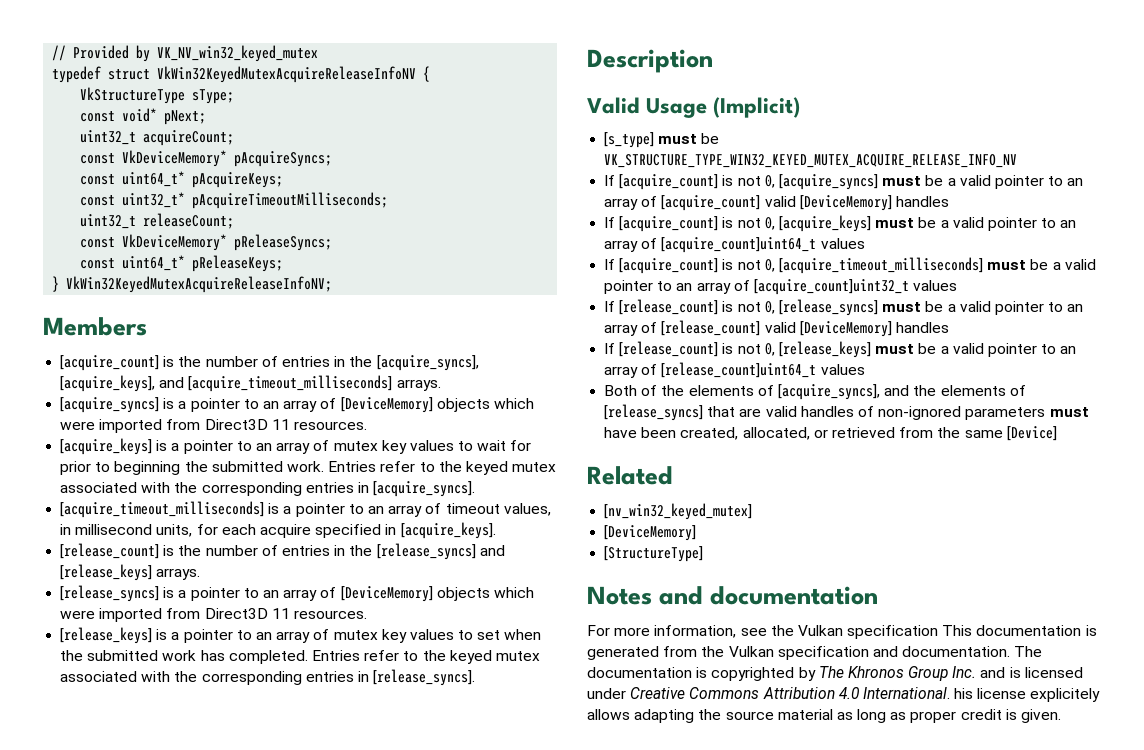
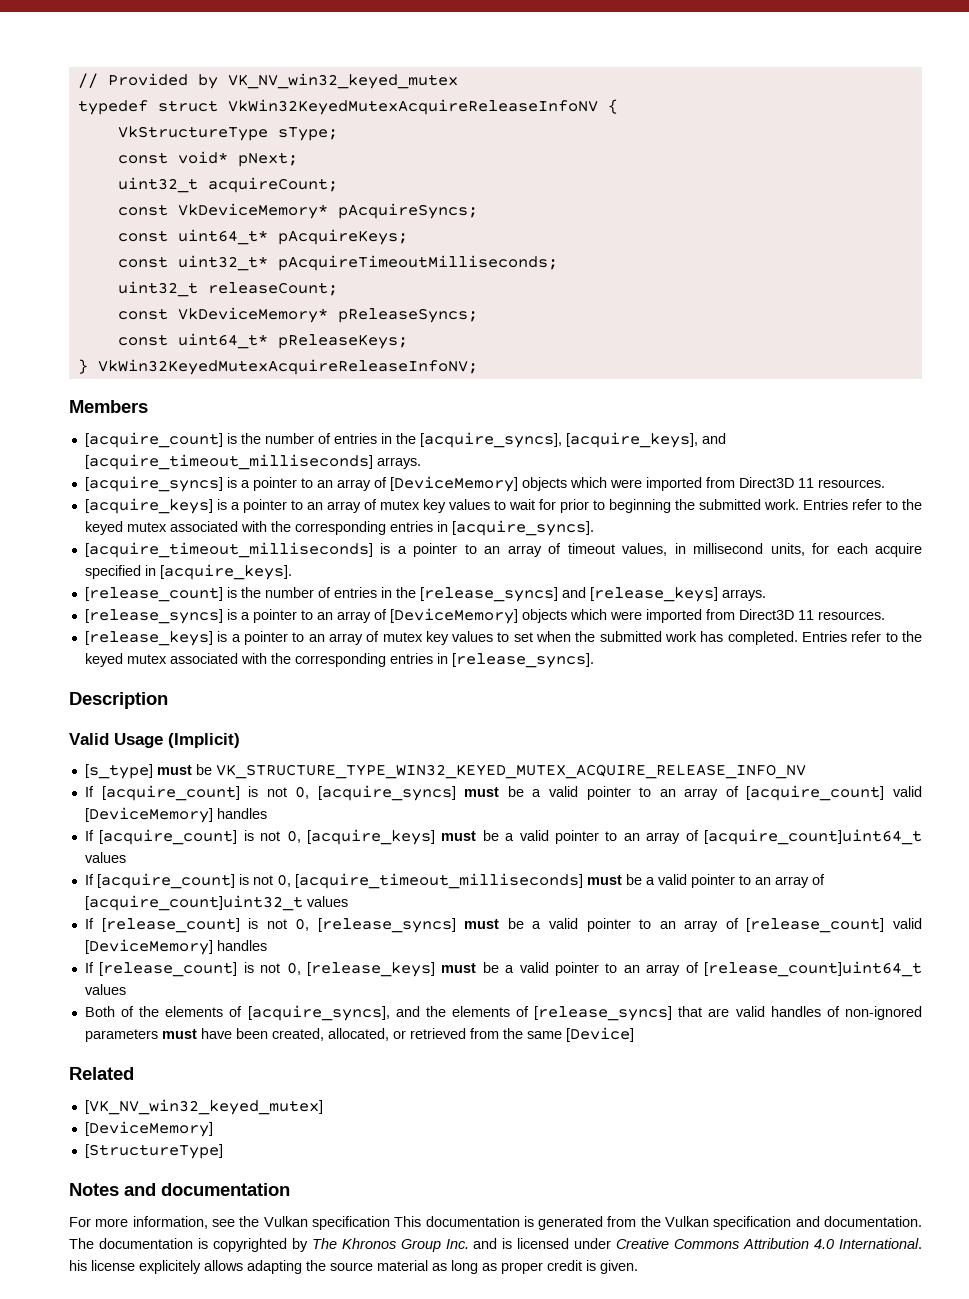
- [nv_win32_keyed_mutex]
+ [VK_NV_win32_keyed_mutex]

